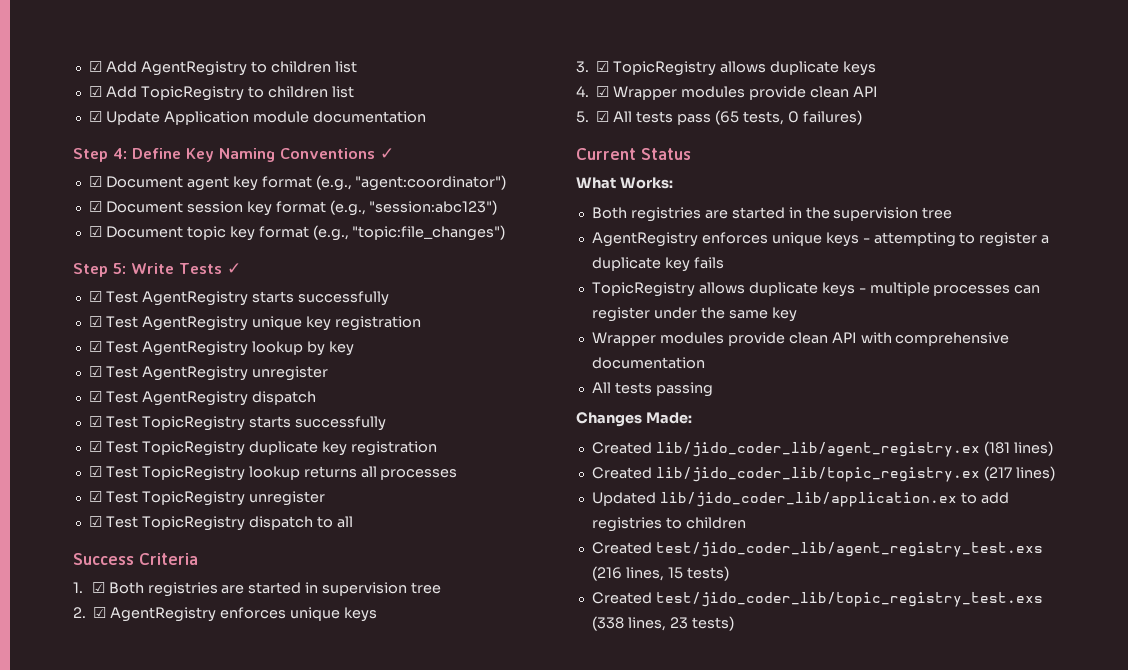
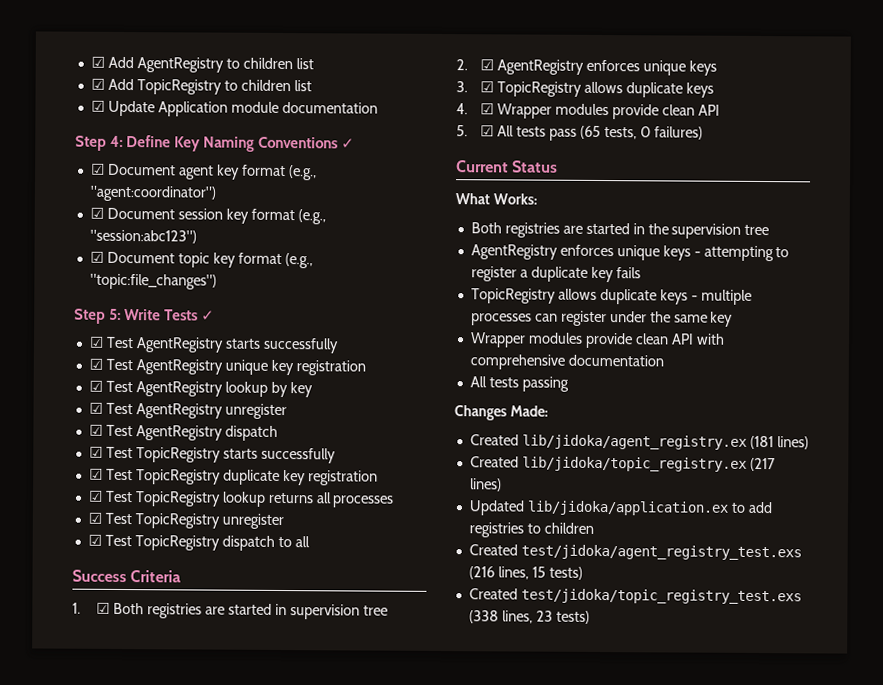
- Created lib/jido_coder_lib/agent_registry.ex (181 lines)
+ Created lib/jidoka/agent_registry.ex (181 lines)
- Created lib/jido_coder_lib/topic_registry.ex (217 lines)
+ Created lib/jidoka/topic_registry.ex (217 lines)
- Updated lib/jido_coder_lib/application.ex to add registries to children
+ Updated lib/jidoka/application.ex to add registries to children
- Created test/jido_coder_lib/agent_registry_test.exs (216 lines, 15 tests)
+ Created test/jidoka/agent_registry_test.exs (216 lines, 15 tests)
- Created test/jido_coder_lib/topic_registry_test.exs (338 lines, 23 tests)
+ Created test/jidoka/topic_registry_test.exs (338 lines, 23 tests)

